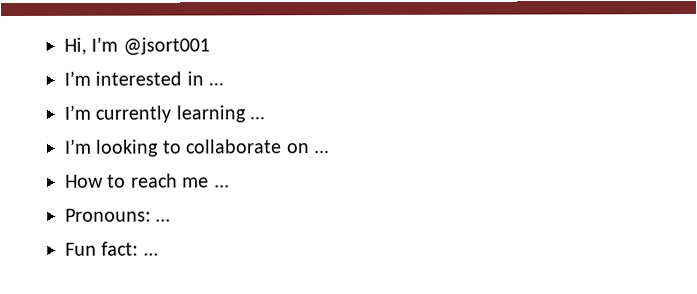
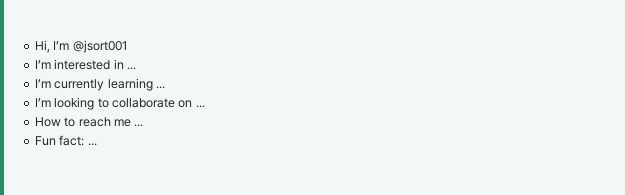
- Pronouns: ...

